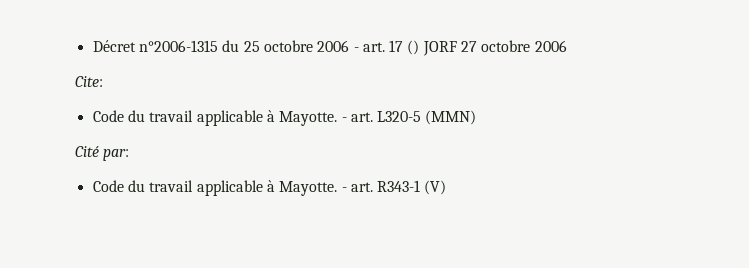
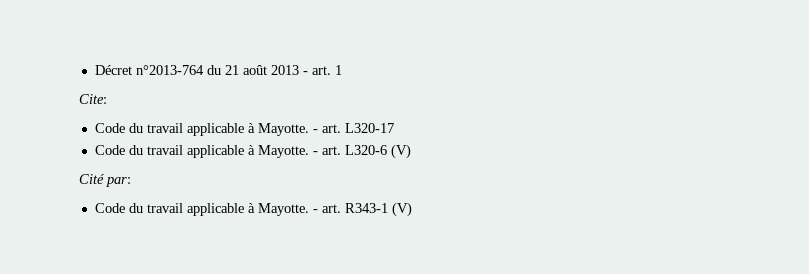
- Décret n°2006-1315 du 25 octobre 2006 - art. 17 () JORF 27 octobre 2006
+ Décret n°2013-764 du 21 août 2013 - art. 1
- - art. L320-5 (MMN)
+ - art. L320-17
+ Code du travail applicable à Mayotte. - art. L320-6 (V)

